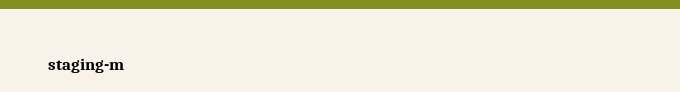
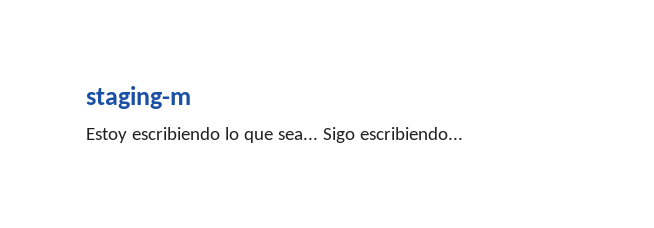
+ Estoy escribiendo lo que sea... Sigo escribiendo...

